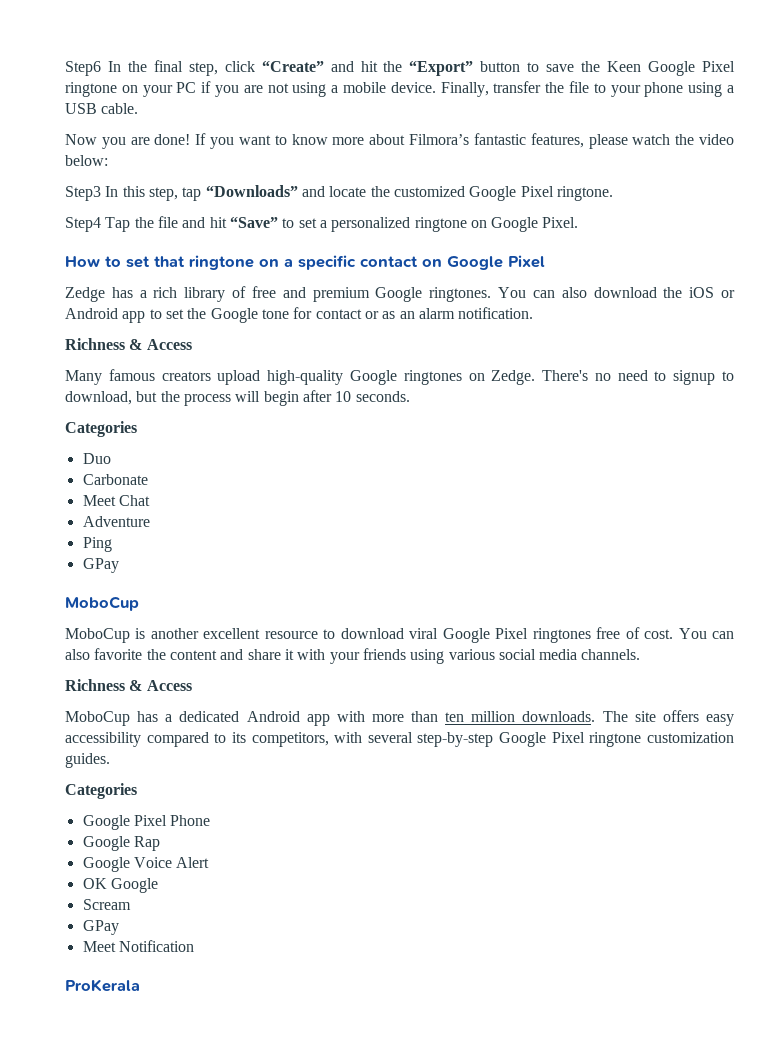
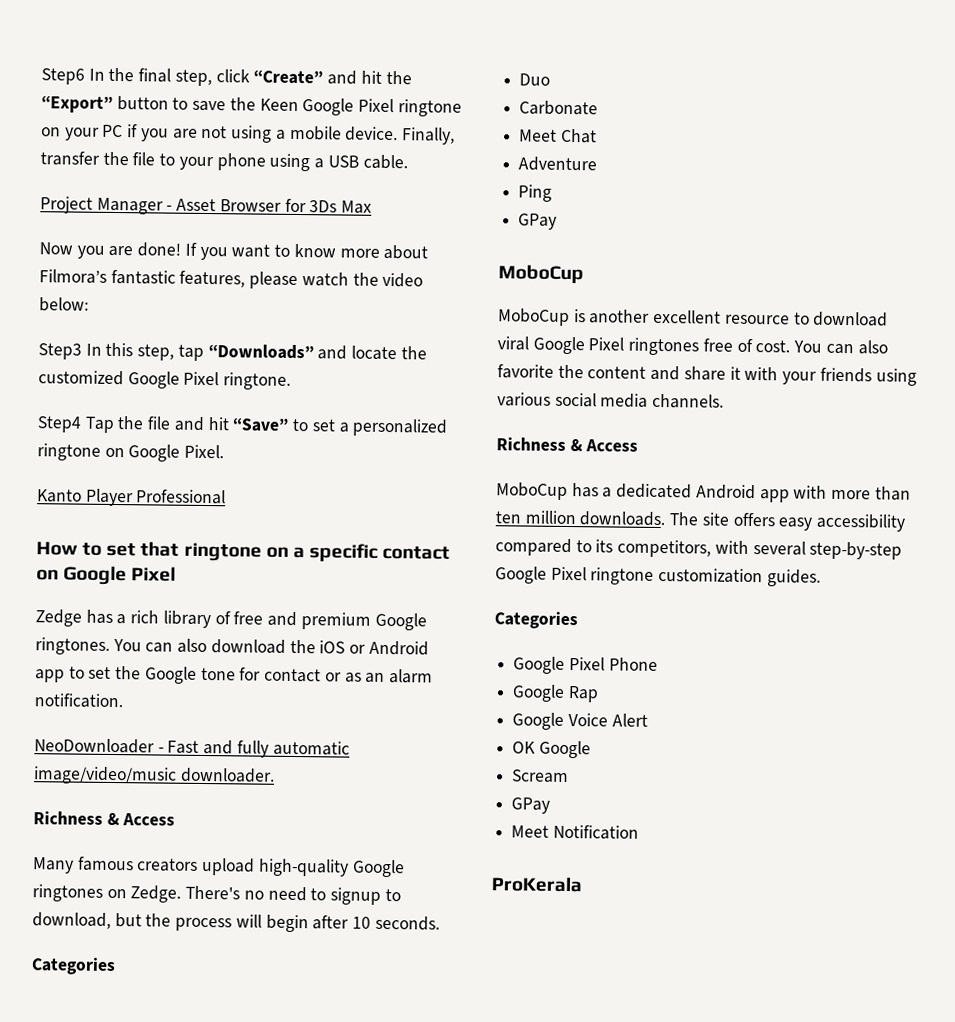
+ Project Manager - Asset Browser for 3Ds Max
+ Kanto Player Professional
+ NeoDownloader - Fast and fully automatic image/video/music downloader.

